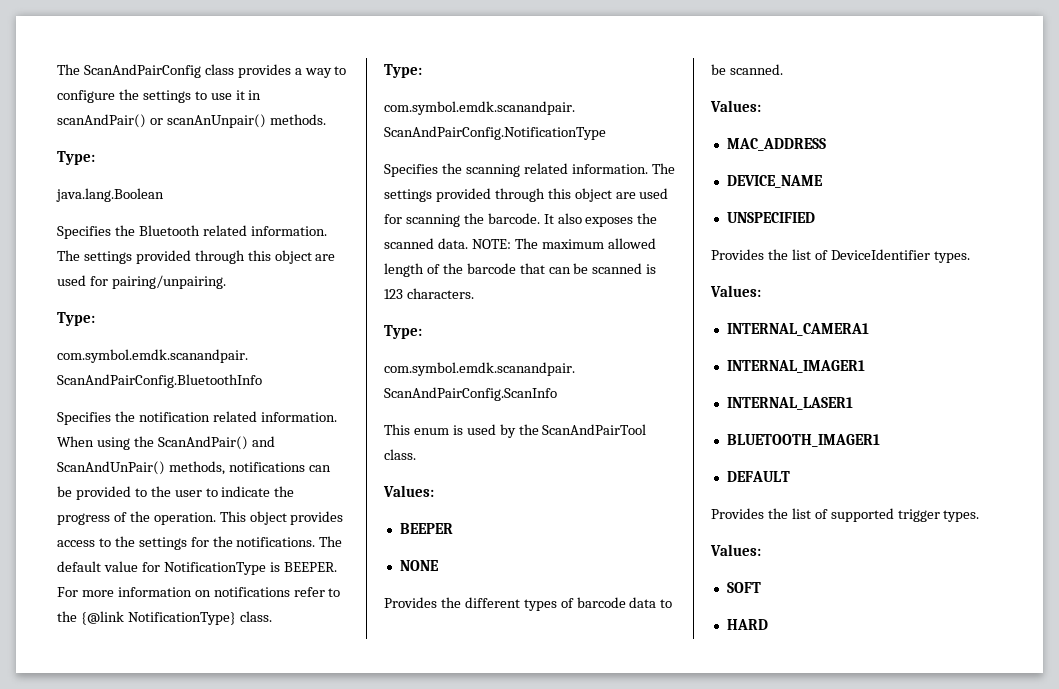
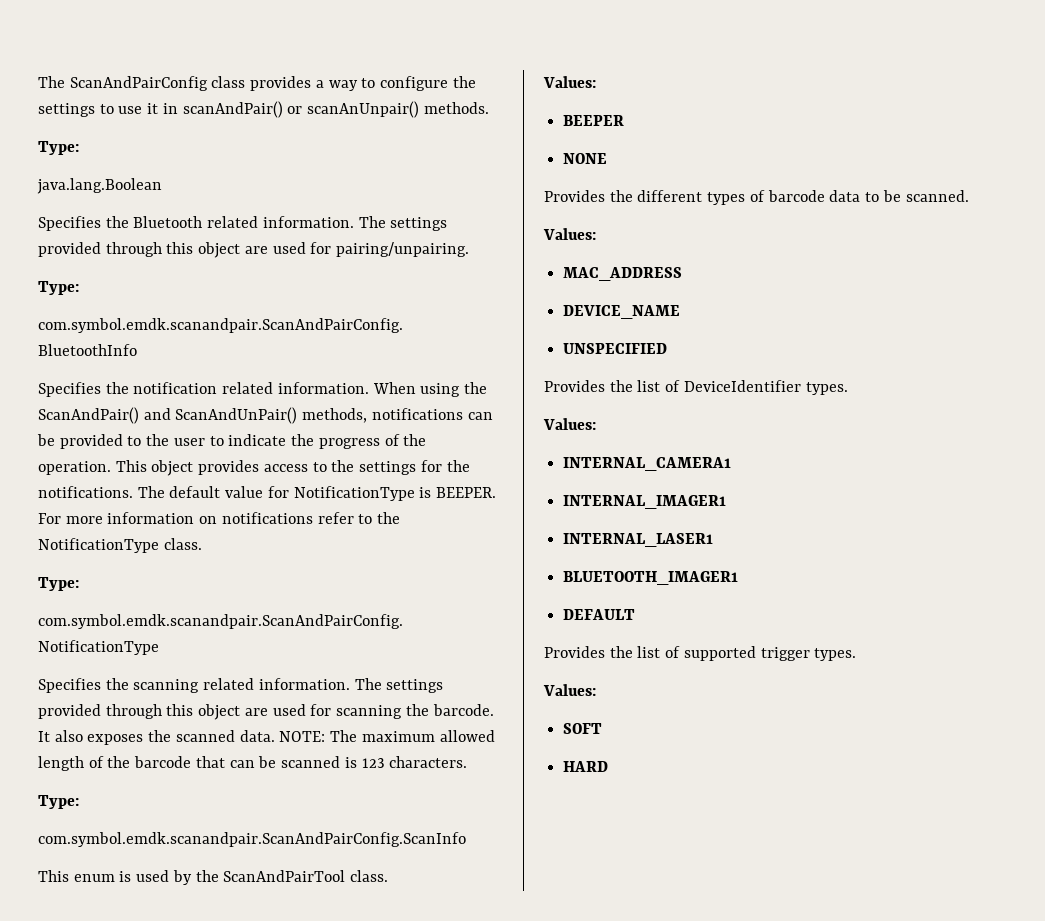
- For more information on notifications refer to the {@link NotificationType} class.
+ For more information on notifications refer to the NotificationType class.

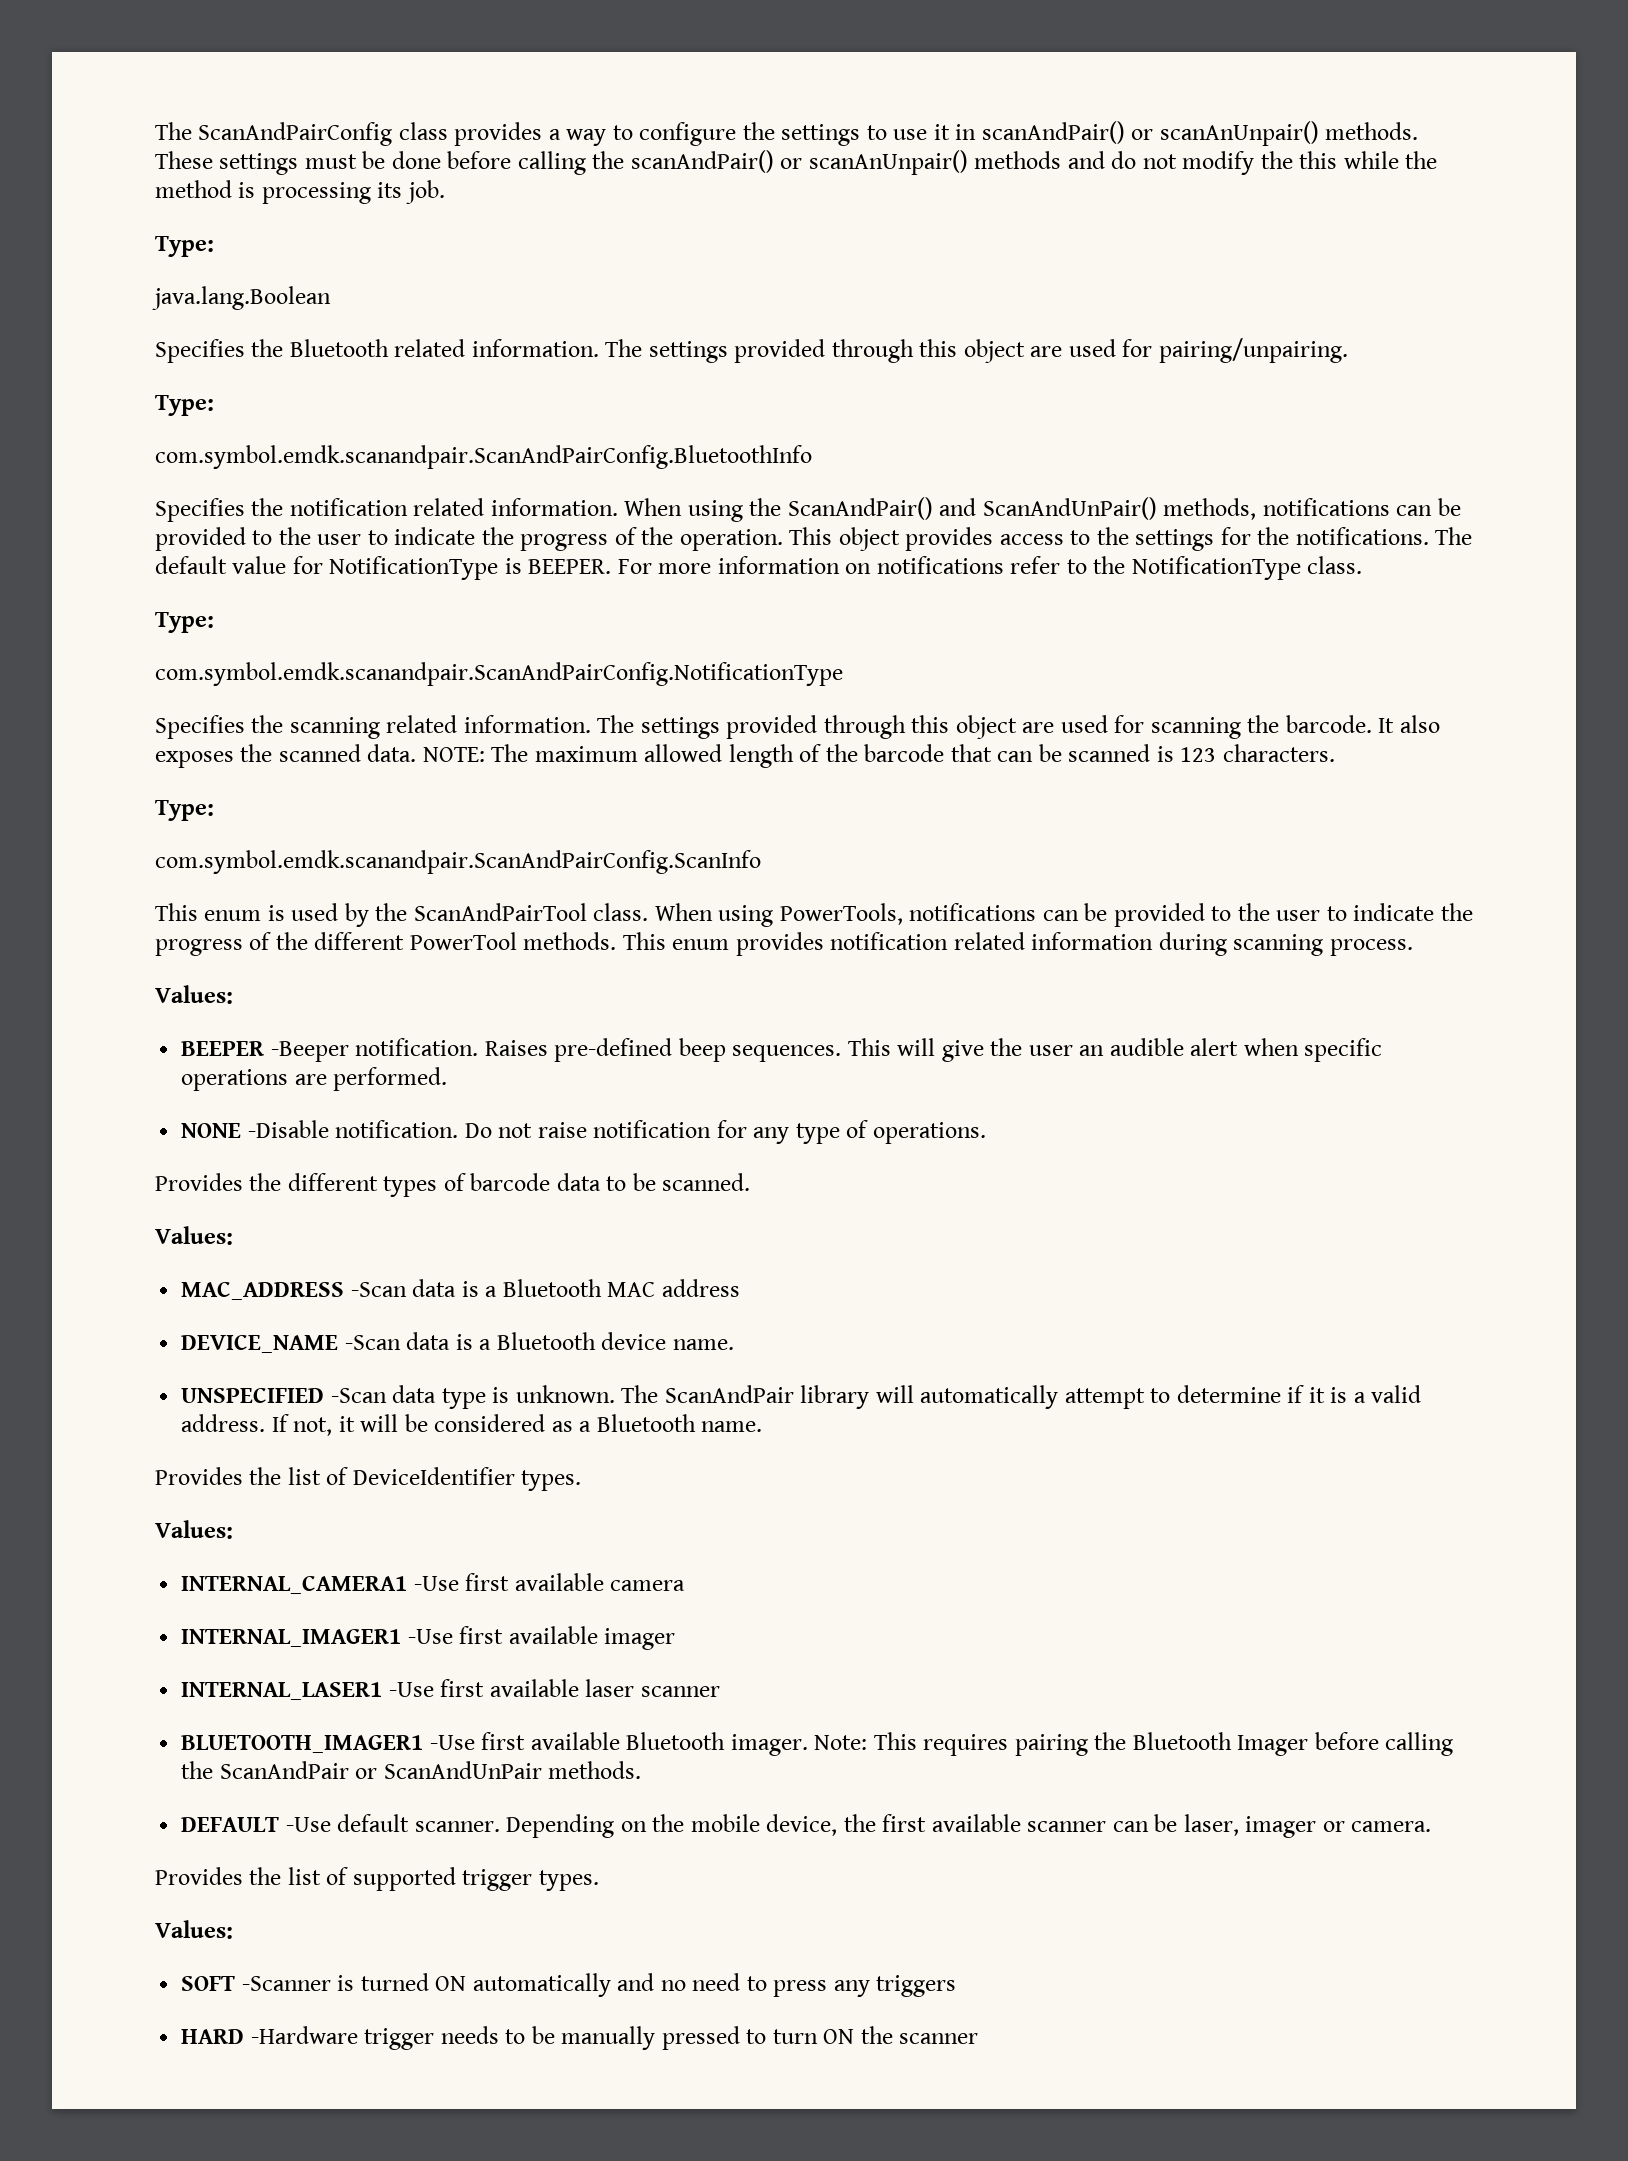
+ These settings must be done before calling the scanAndPair() or scanAnUnpair() methods and do not modify the this while the method is processing its job.
- This enum is used by the ScanAndPairTool class.
+ This enum is used by the ScanAndPairTool class. When using PowerTools, notifications can be provided to the user to indicate the progress of the different PowerTool methods. This enum provides notification related information during scanning process.
  Values:
- BEEPER
- NONE
+ BEEPER -Beeper notification. Raises pre-defined beep sequences. This will give the user an audible alert when specific operations are performed.
+ NONE -Disable notification. Do not raise notification for any type of operations.
- MAC_ADDRESS
- DEVICE_NAME
- UNSPECIFIED
+ MAC_ADDRESS -Scan data is a Bluetooth MAC address
+ DEVICE_NAME -Scan data is a Bluetooth device name.
+ UNSPECIFIED -Scan data type is unknown. The ScanAndPair library will automatically attempt to determine if it is a valid address. If not, it will be considered as a Bluetooth name.
- INTERNAL_CAMERA1
- INTERNAL_IMAGER1
- INTERNAL_LASER1
- BLUETOOTH_IMAGER1
- DEFAULT
+ INTERNAL_CAMERA1 -Use first available camera
+ INTERNAL_IMAGER1 -Use first available imager
+ INTERNAL_LASER1 -Use first available laser scanner
+ BLUETOOTH_IMAGER1 -Use first available Bluetooth imager. Note: This requires pairing the Bluetooth Imager before calling the ScanAndPair or ScanAndUnPair methods.
+ DEFAULT -Use default scanner. Depending on the mobile device, the first available scanner can be laser, imager or camera.
- SOFT
- HARD
+ SOFT -Scanner is turned ON automatically and no need to press any triggers
+ HARD -Hardware trigger needs to be manually pressed to turn ON the scanner

